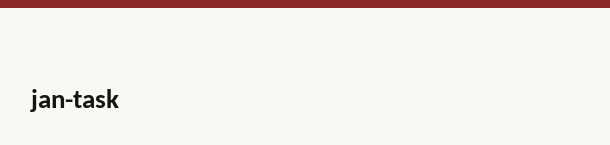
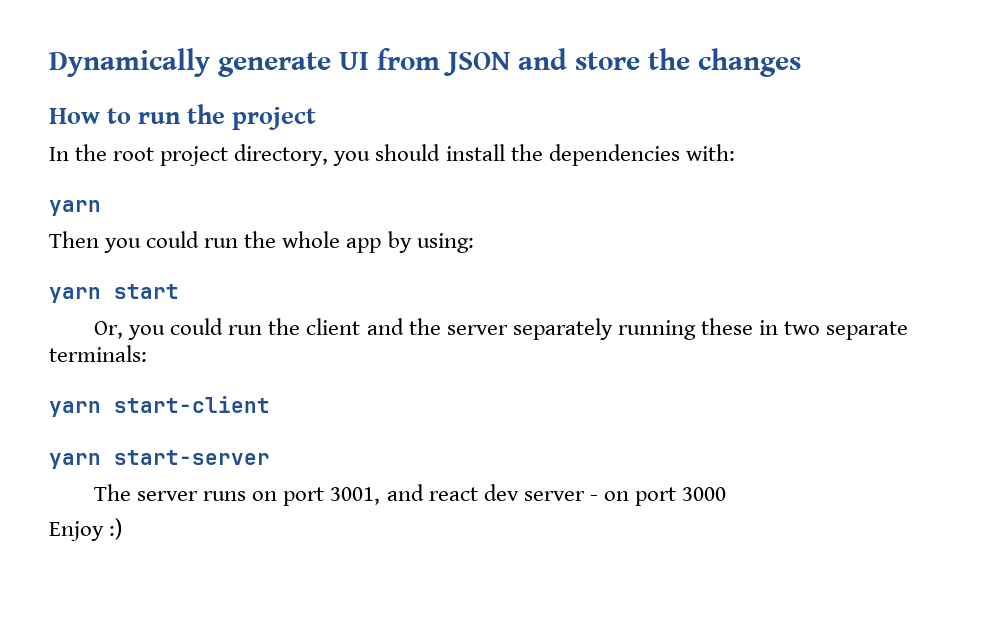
- jan-task
+ Dynamically generate UI from JSON and store the changes
+ How to run the project
+ In the root project directory, you should install the dependencies with:
+ yarn
+ Then you could run the whole app by using:
+ yarn start
+ Or, you could run the client and the server separately running these in two separate terminals:
+ yarn start-client
+ yarn start-server
+ The server runs on port 3001, and react dev server - on port 3000
+ Enjoy :)

